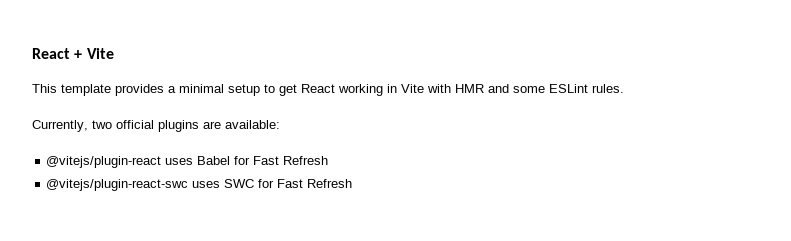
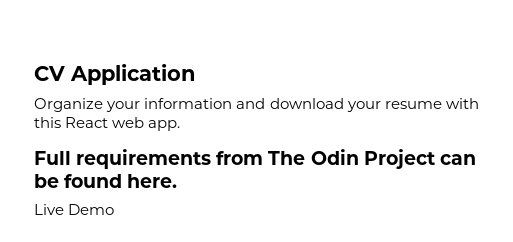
- React + Vite
- This template provides a minimal setup to get React working in Vite with HMR and some ESLint rules.
- Currently, two official plugins are available:
- @vitejs/plugin-react uses Babel for Fast Refresh
- @vitejs/plugin-react-swc uses SWC for Fast Refresh
+ CV Application
+ Organize your information and download your resume with this React web app.
+ Full requirements from The Odin Project can be found here.
+ Live Demo

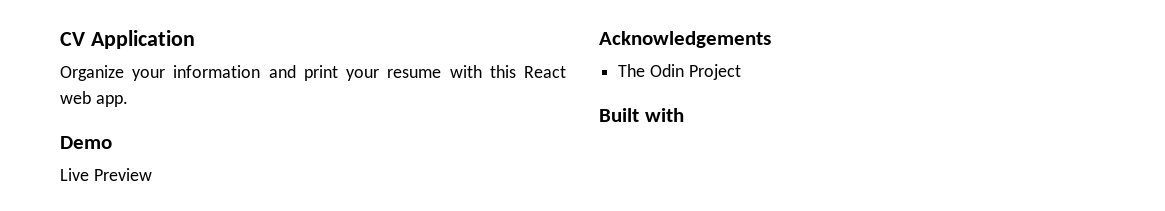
- Organize your information and download your resume with this React web app.
+ Organize your information and print your resume with this React web app.
- Full requirements from The Odin Project can be found here.
- Live Demo
+ Demo
+ Live Preview
+ Acknowledgements
+ The Odin Project
+ Built with

